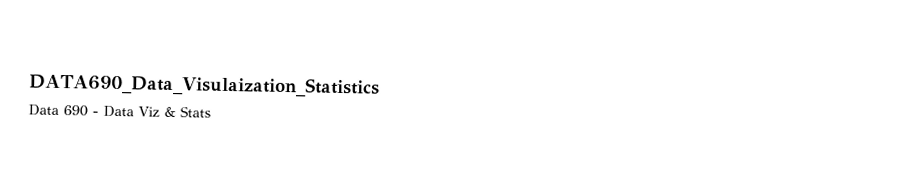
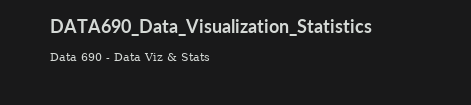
- DATA690_Data_Visulaization_Statistics
+ DATA690_Data_Visualization_Statistics

